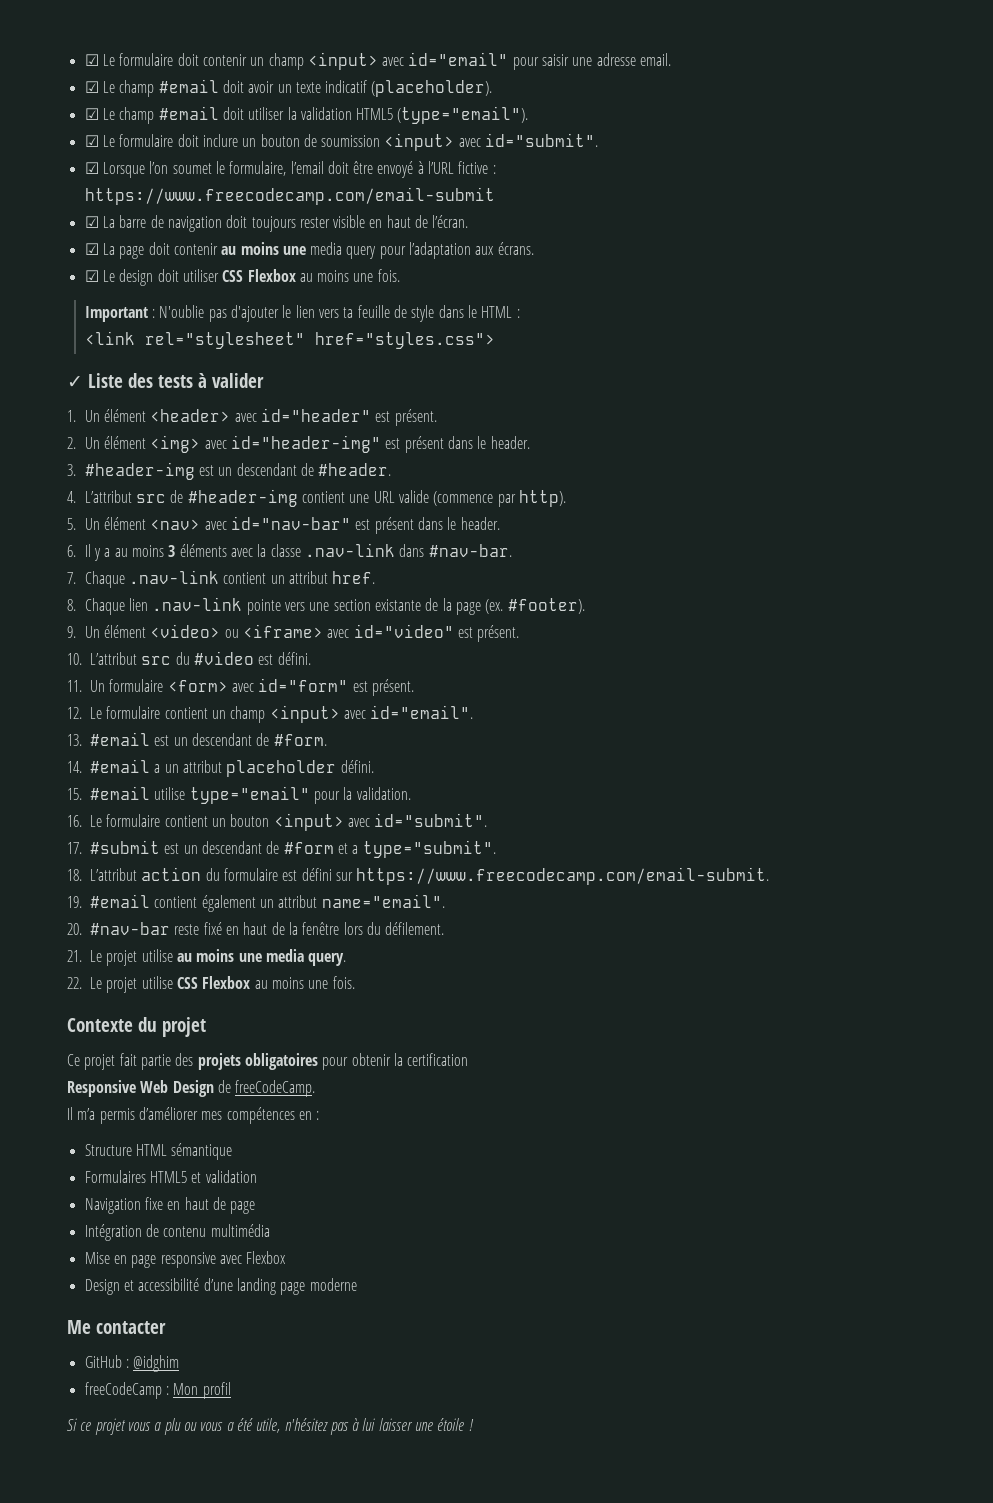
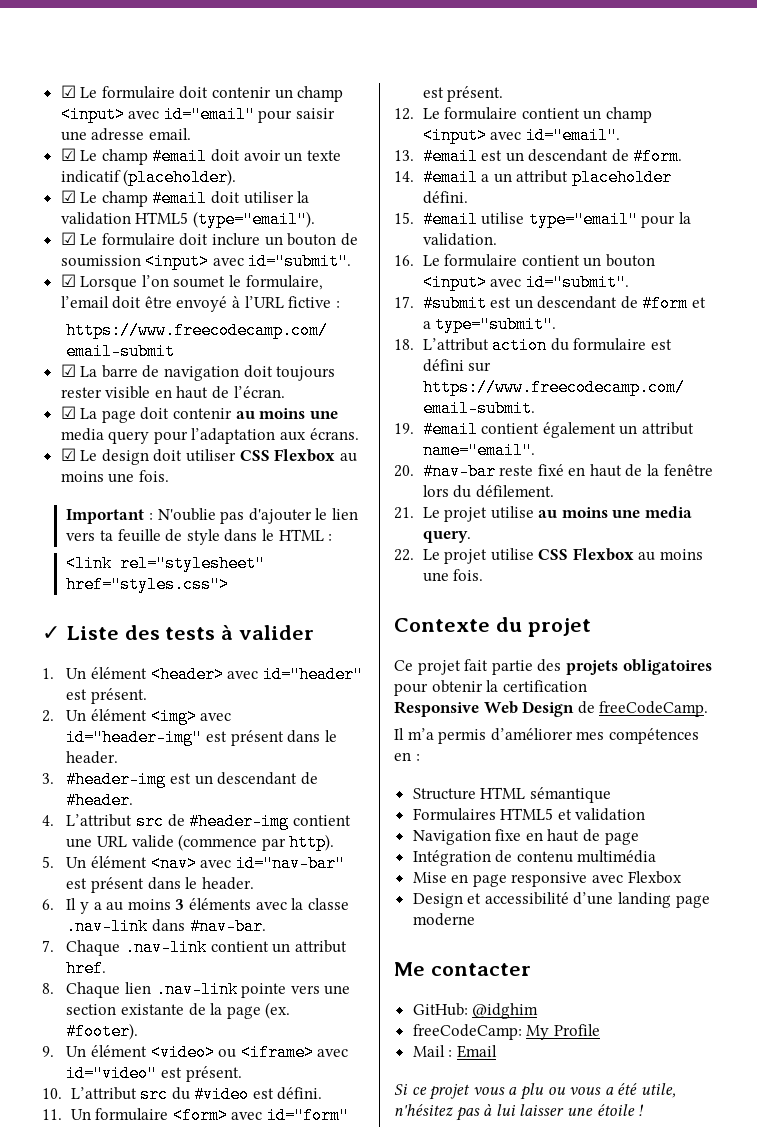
- GitHub : @idghim
+ GitHub: @idghim
- freeCodeCamp : Mon profil
+ freeCodeCamp: My Profile
+ Mail : Email

